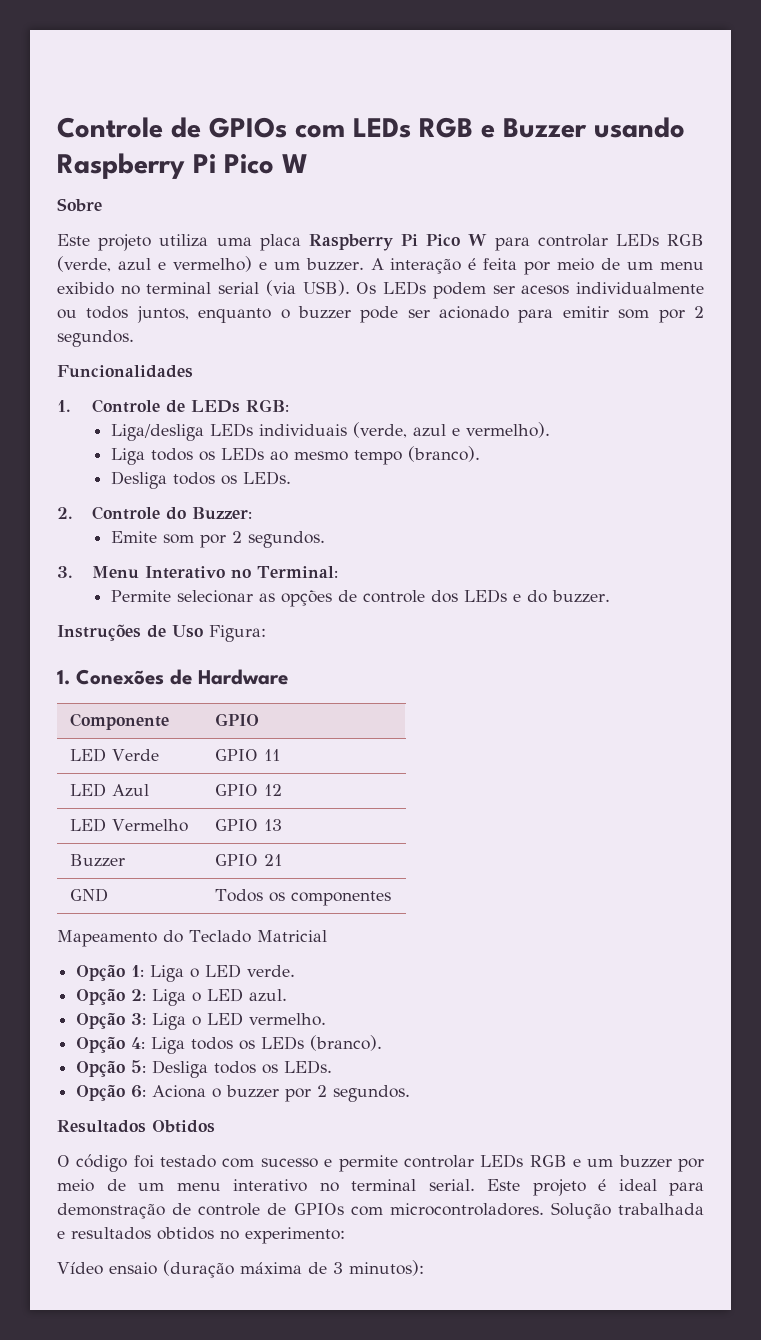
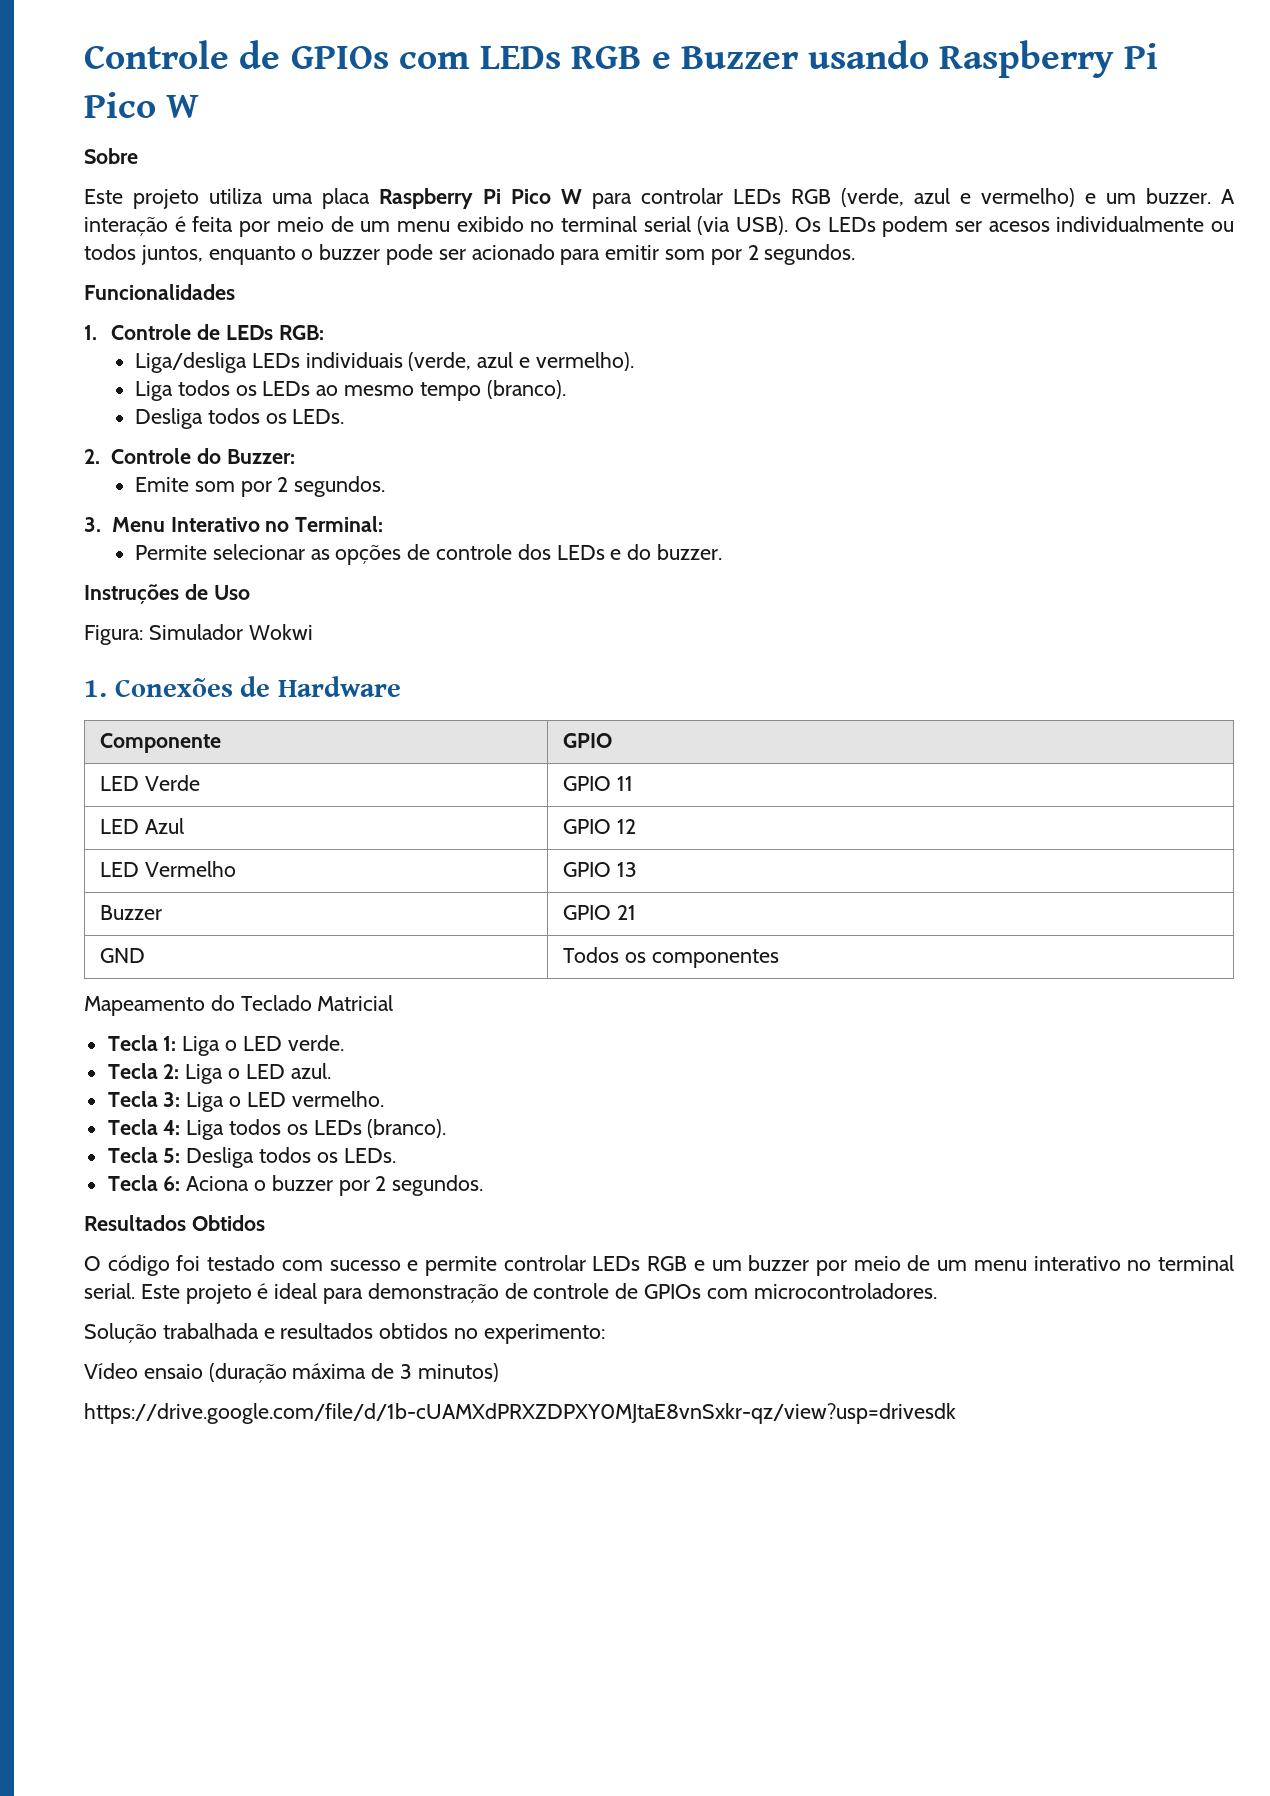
- Instruções de Uso Figura:
+ Instruções de Uso
+ Figura: Simulador Wokwi
- Opção 1: Liga o LED verde.
+ Tecla 1: Liga o LED verde.
- Opção 2: Liga o LED azul.
+ Tecla 2: Liga o LED azul.
- Opção 3: Liga o LED vermelho.
+ Tecla 3: Liga o LED vermelho.
- Opção 4: Liga todos os LEDs (branco).
+ Tecla 4: Liga todos os LEDs (branco).
- Opção 5: Desliga todos os LEDs.
+ Tecla 5: Desliga todos os LEDs.
- Opção 6: Aciona o buzzer por 2 segundos.
+ Tecla 6: Aciona o buzzer por 2 segundos.
- Este projeto é ideal para demonstração de controle de GPIOs com microcontroladores. Solução trabalhada e resultados obtidos no experimento:
+ Este projeto é ideal para demonstração de controle de GPIOs com microcontroladores.
+ Solução trabalhada e resultados obtidos no experimento:
- Vídeo ensaio (duração máxima de 3 minutos):
+ Vídeo ensaio (duração máxima de 3 minutos)
+ https://drive.google.com/file/d/1b-cUAMXdPRXZDPXY0MJtaE8vnSxkr-qz/view?usp=drivesdk

